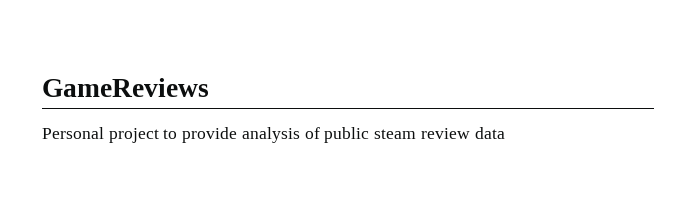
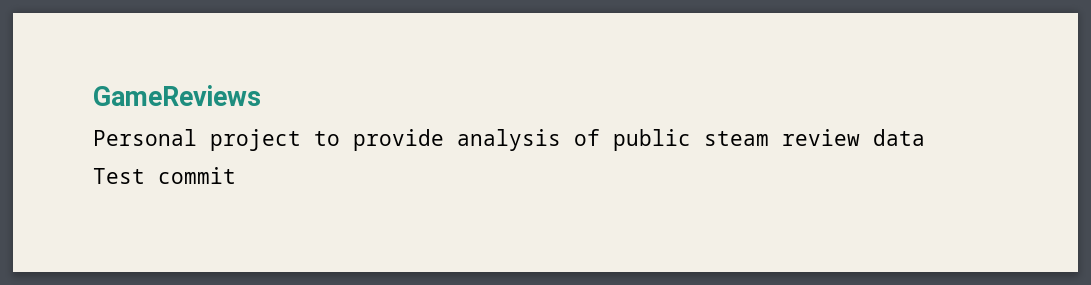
+ Test commit

